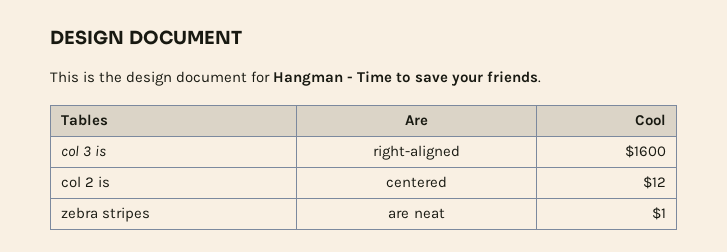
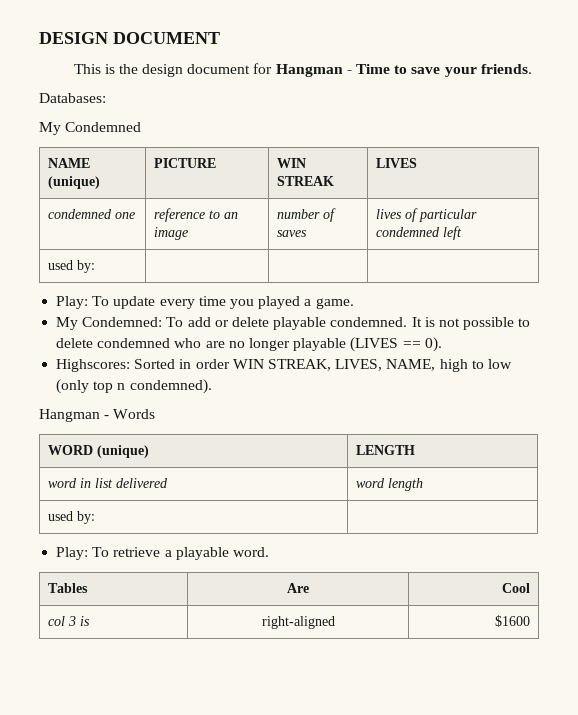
+ Databases:
+ My Condemned
+ NAME (unique) | PICTURE | WIN STREAK | LIVES
+ condemned one | reference to an image | number of saves | lives of particular condemned left
+ used by: | | |
+ Play: To update every time you played a game.
+ My Condemned: To add or delete playable condemned. It is not possible to delete condemned who are no longer playable (LIVES == 0).
+ Highscores: Sorted in order WIN STREAK, LIVES, NAME, high to low (only top n condemned).
+ Hangman - Words
+ WORD (unique) | LENGTH
+ word in list delivered | word length
+ used by: |
+ Play: To retrieve a playable word.
- col 2 is | centered | $12
- zebra stripes | are neat | $1

